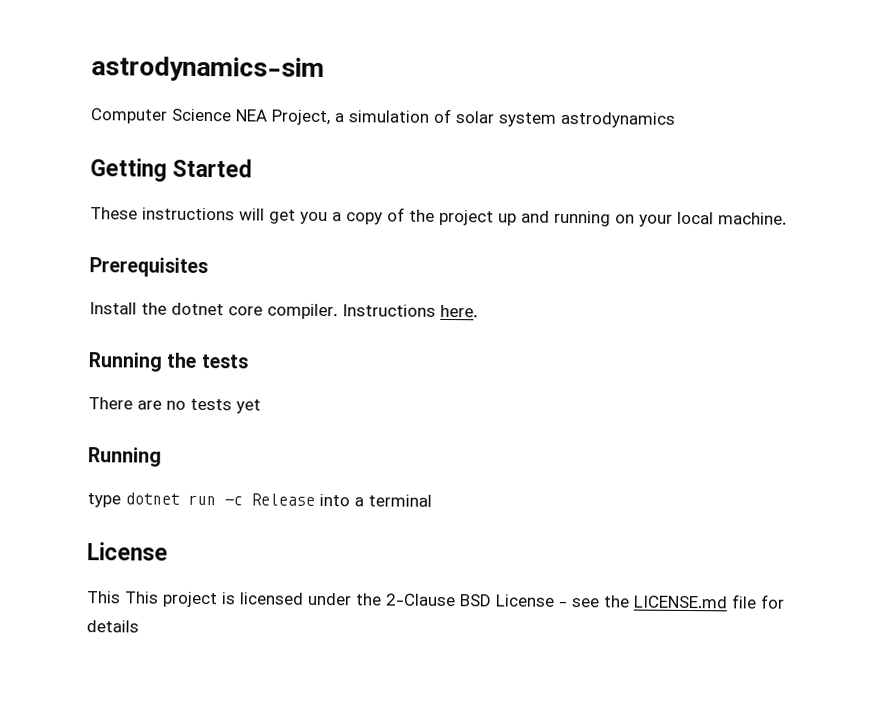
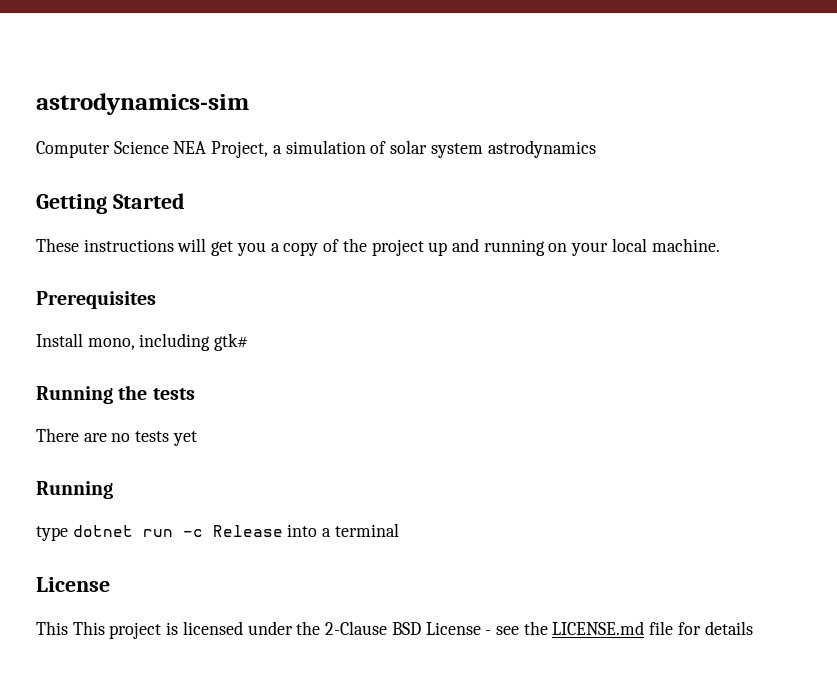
- Install the dotnet core compiler. Instructions here.
+ Install mono, including gtk#

